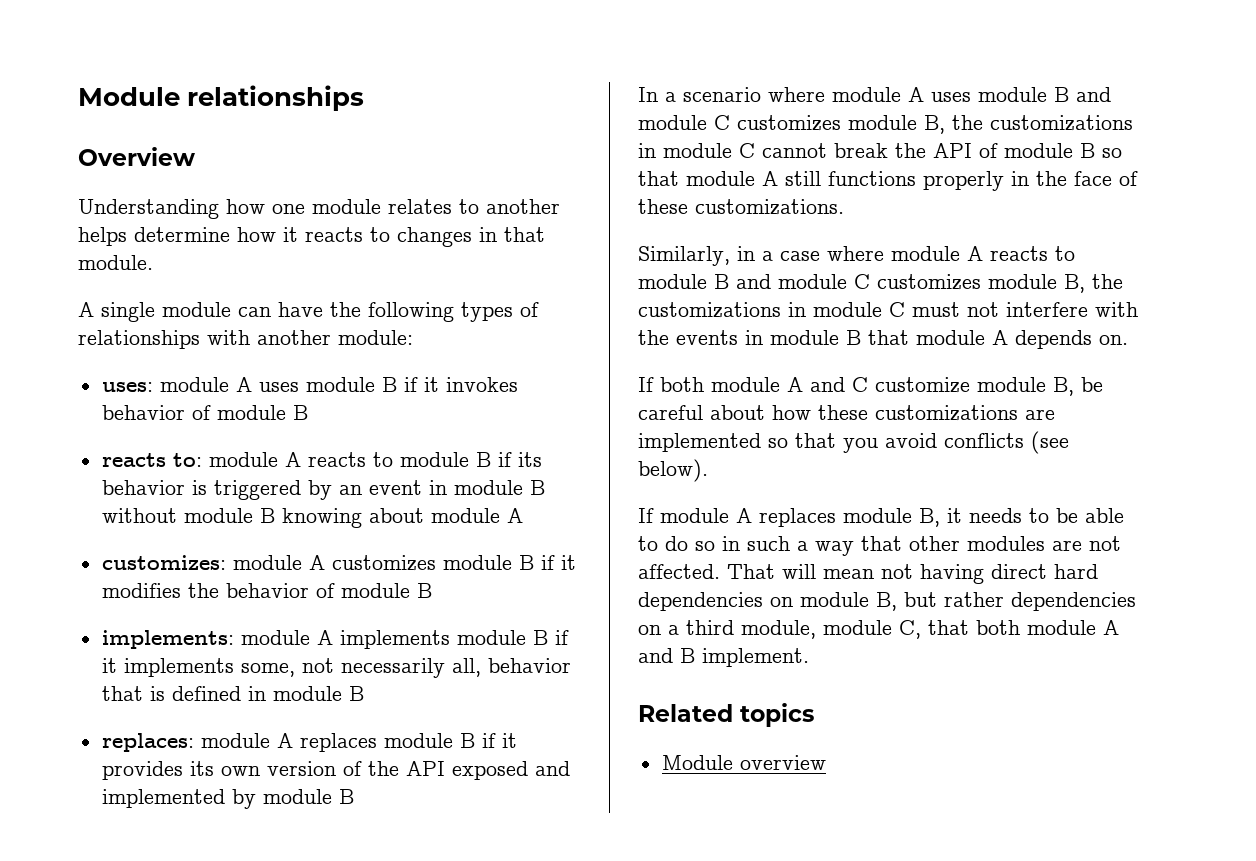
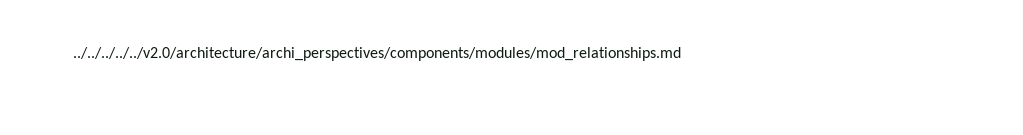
- Module relationships
- Overview
- Understanding how one module relates to another helps determine how it reacts to changes in that module.
- A single module can have the following types of relationships with another module:
- uses: module A uses module B if it invokes behavior of module B
- reacts to: module A reacts to module B if its behavior is triggered by an event in module B without module B knowing about module A
- customizes: module A customizes module B if it modifies the behavior of module B
- implements: module A implements module B if it implements some, not necessarily all, behavior that is defined in module B
- replaces: module A replaces module B if it provides its own version of the API exposed and implemented by module B
- In a scenario where module A uses module B and module C customizes module B, the customizations in module C cannot break the API of module B so that module A still functions properly in the face of these customizations.
- Similarly, in a case where module A reacts to module B and module C customizes module B, the customizations in module C must not interfere with the events in module B that module A depends on.
- If both module A and C customize module B, be careful about how these customizations are implemented so that you avoid conflicts (see below).
- If module A replaces module B, it needs to be able to do so in such a way that other modules are not affected. That will mean not having direct hard dependencies on module B, but rather dependencies on a third module, module C, that both module A and B implement.
- Related topics
- Module overview
+ ../../../../../v2.0/architecture/archi_perspectives/components/modules/mod_relationships.md

